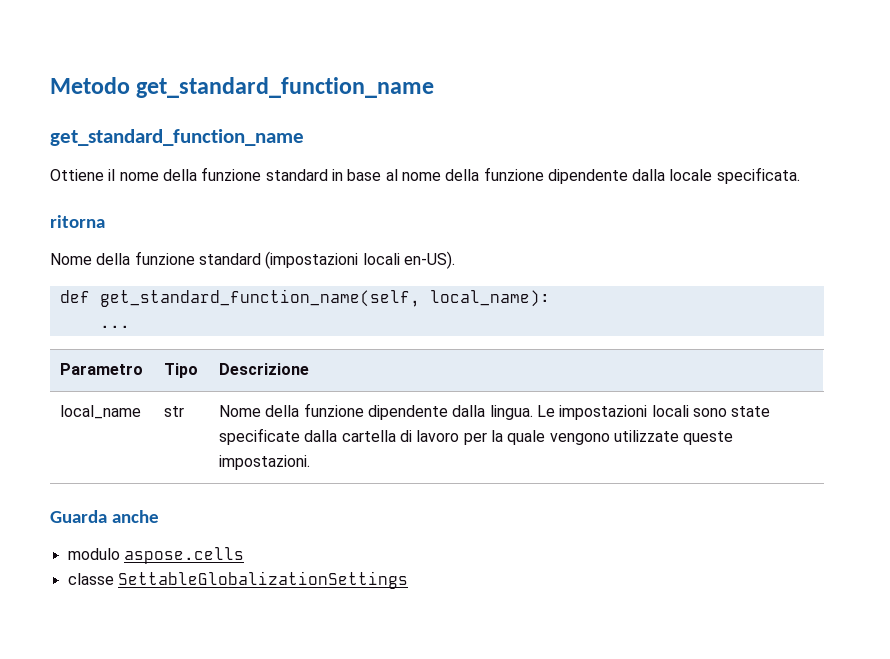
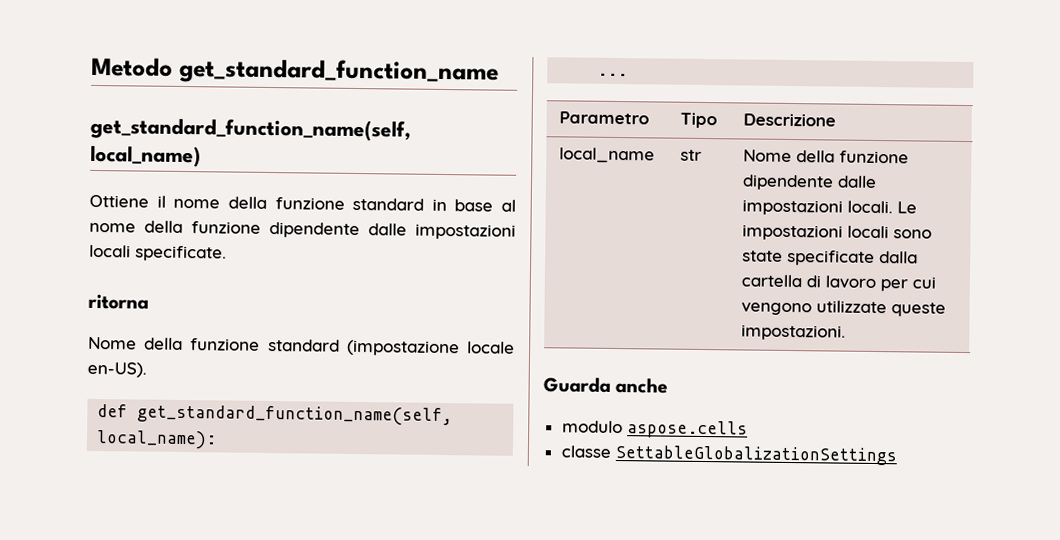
  Metodo get_standard_function_name
- get_standard_function_name
+ get_standard_function_name(self, local_name)
- Ottiene il nome della funzione standard in base al nome della funzione dipendente dalla locale specificata.
+ Ottiene il nome della funzione standard in base al nome della funzione dipendente dalle impostazioni locali specificate.
- Nome della funzione standard (impostazioni locali en-US).
+ Nome della funzione standard (impostazione locale en-US).
- local_name | str | Nome della funzione dipendente dalla lingua. Le impostazioni locali sono state specificate dalla cartella di lavoro per la quale vengono utilizzate queste impostazioni.
+ local_name | str | Nome della funzione dipendente dalle impostazioni locali. Le impostazioni locali sono state specificate dalla cartella di lavoro per cui vengono utilizzate queste impostazioni.

